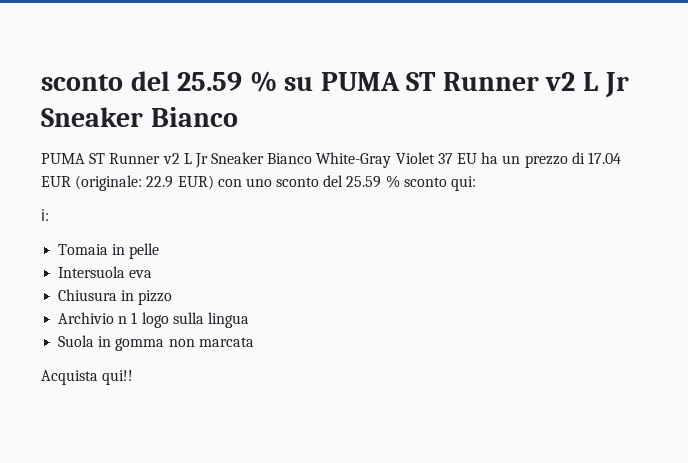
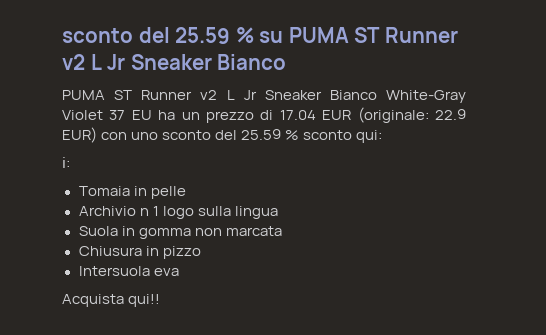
- Intersuola eva
- Chiusura in pizzo
+ Chiusura in pizzo
+ Intersuola eva

